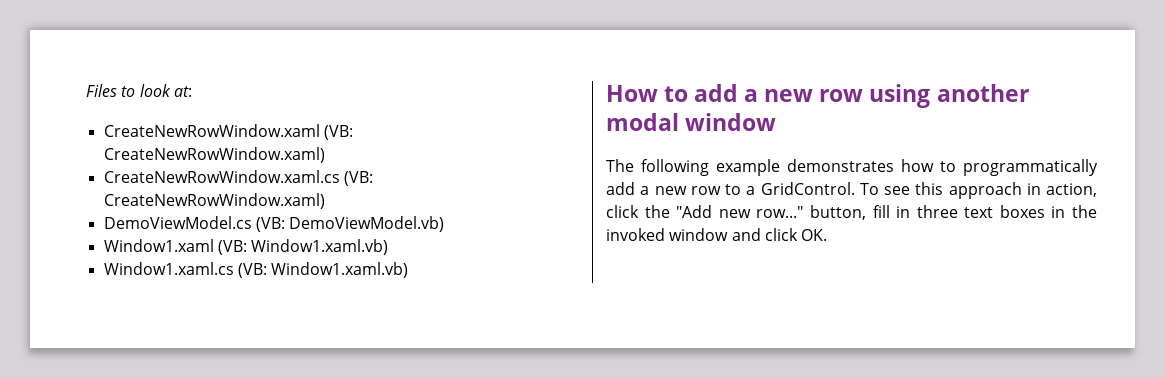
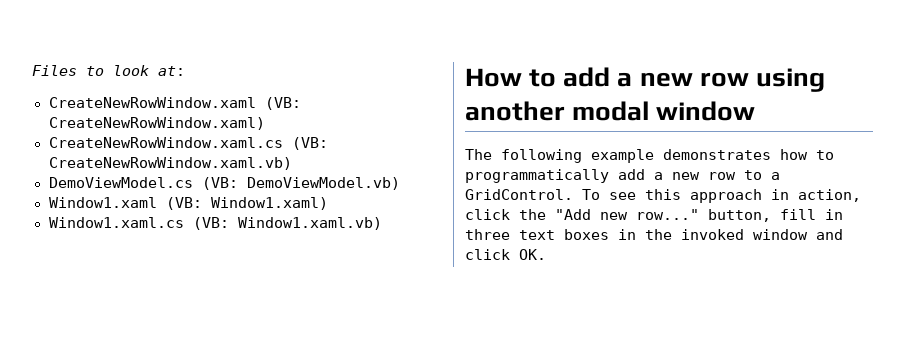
- CreateNewRowWindow.xaml.cs (VB: CreateNewRowWindow.xaml)
+ CreateNewRowWindow.xaml.cs (VB: CreateNewRowWindow.xaml.vb)
- Window1.xaml (VB: Window1.xaml.vb)
+ Window1.xaml (VB: Window1.xaml)

